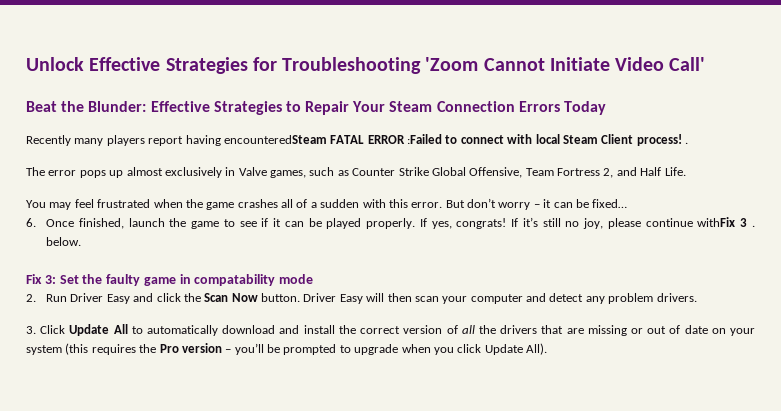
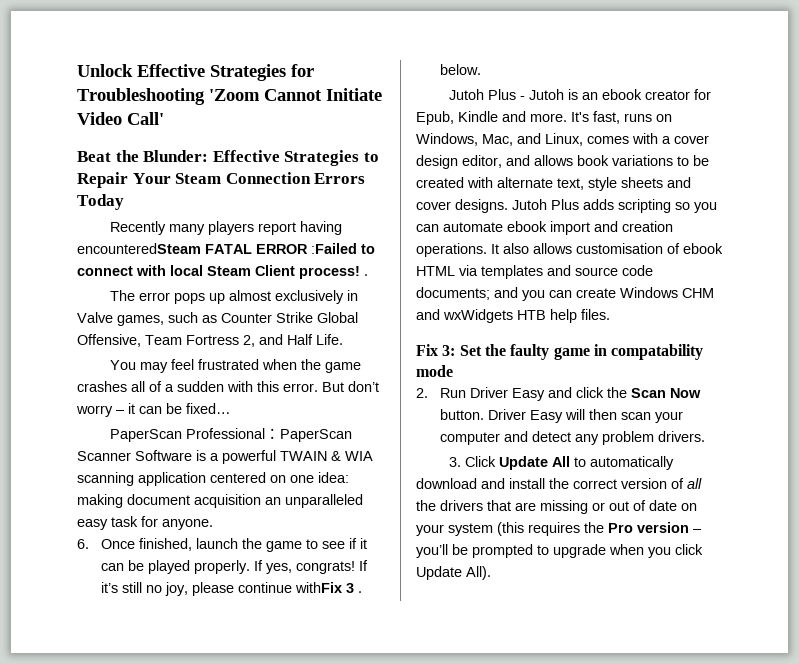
+ PaperScan Professional：PaperScan Scanner Software is a powerful TWAIN & WIA scanning application centered on one idea: making document acquisition an unparalleled easy task for anyone.
+ Jutoh Plus - Jutoh is an ebook creator for Epub, Kindle and more. It's fast, runs on Windows, Mac, and Linux, comes with a cover design editor, and allows book variations to be created with alternate text, style sheets and cover designs. Jutoh Plus adds scripting so you can automate ebook import and creation operations. It also allows customisation of ebook HTML via templates and source code documents; and you can create Windows CHM and wxWidgets HTB help files.

